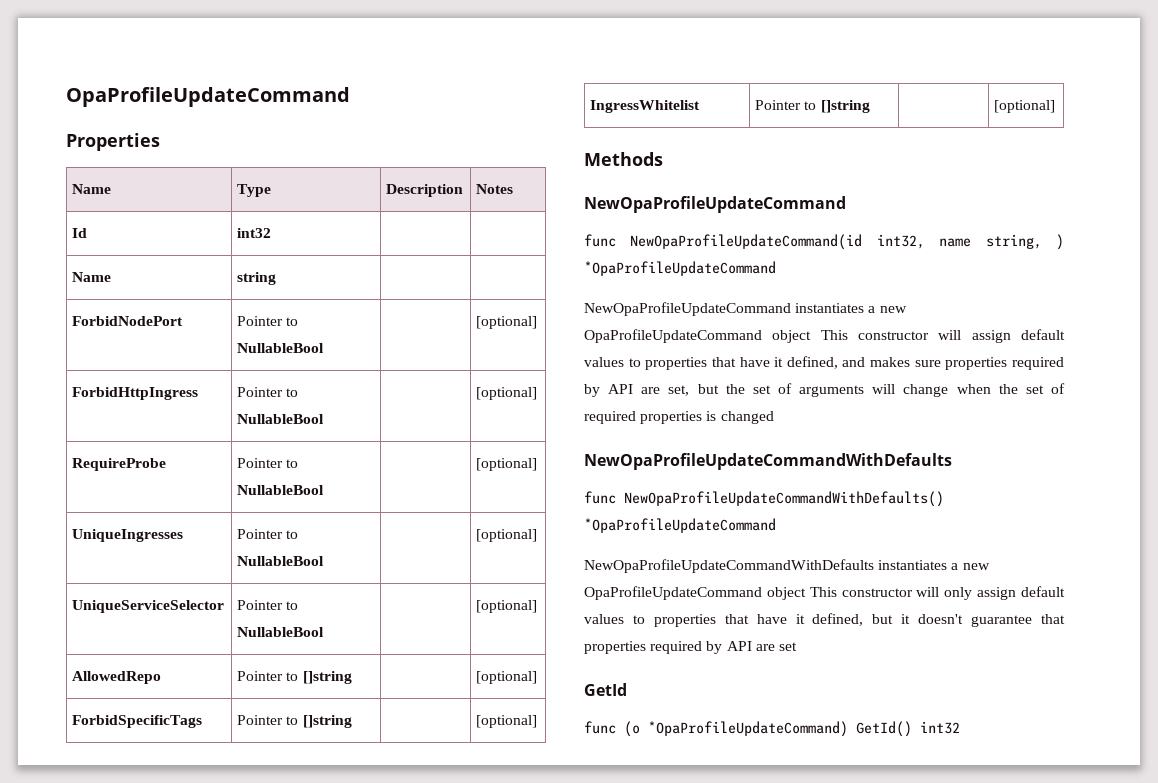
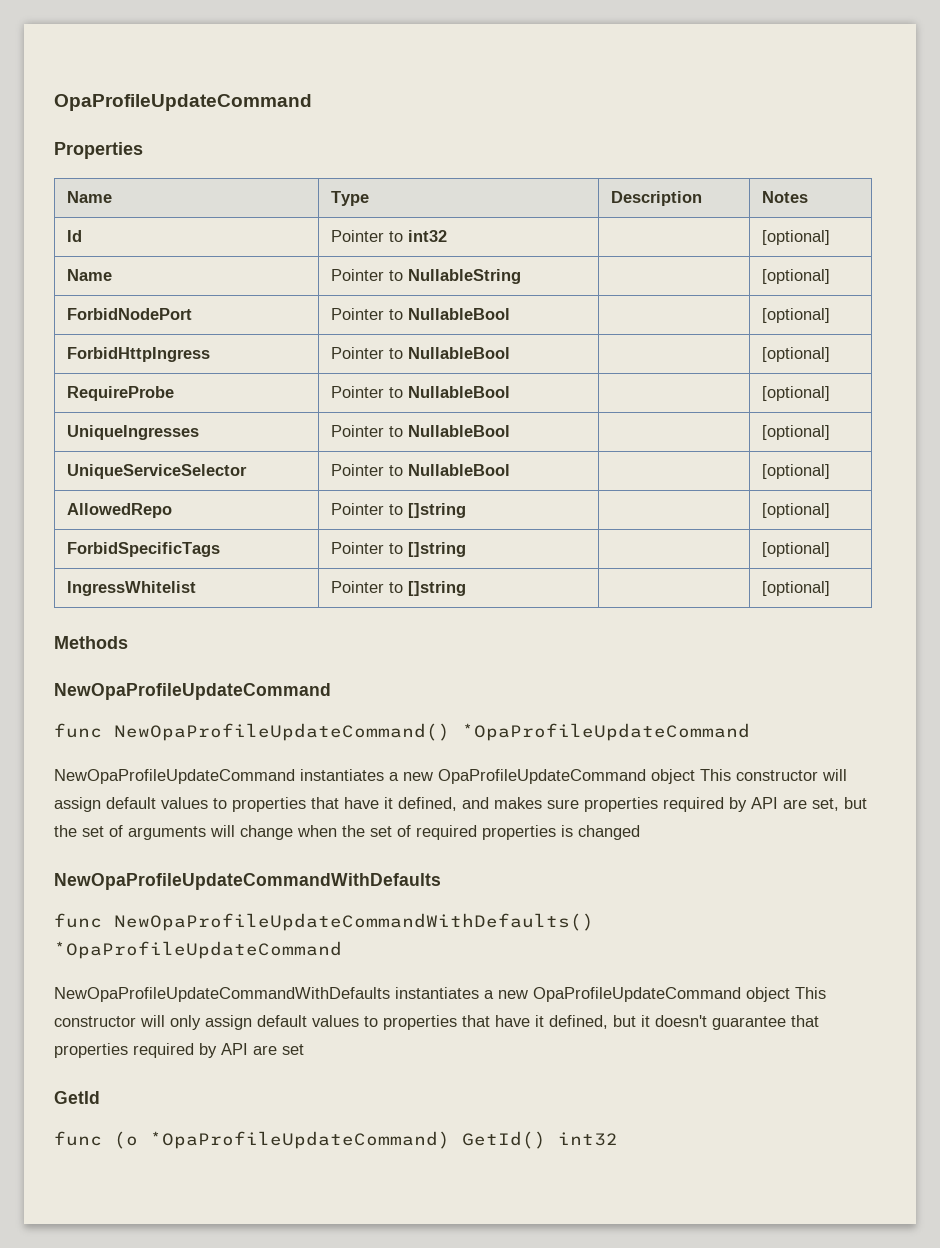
- Id | int32 | |
- Name | string | |
+ Id | Pointer to int32 | | [optional]
+ Name | Pointer to NullableString | | [optional]
- func NewOpaProfileUpdateCommand(id int32, name string, ) *OpaProfileUpdateCommand
+ func NewOpaProfileUpdateCommand() *OpaProfileUpdateCommand

